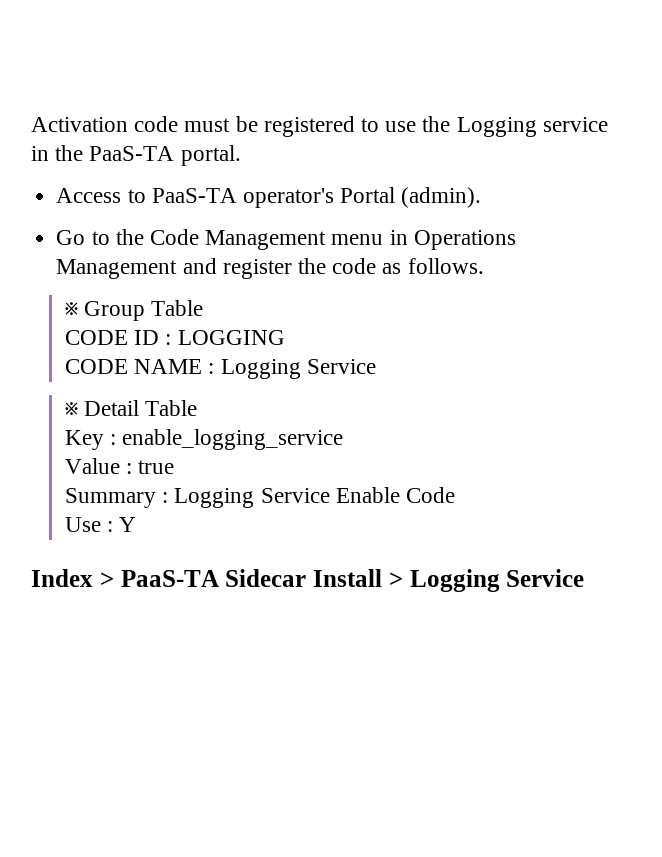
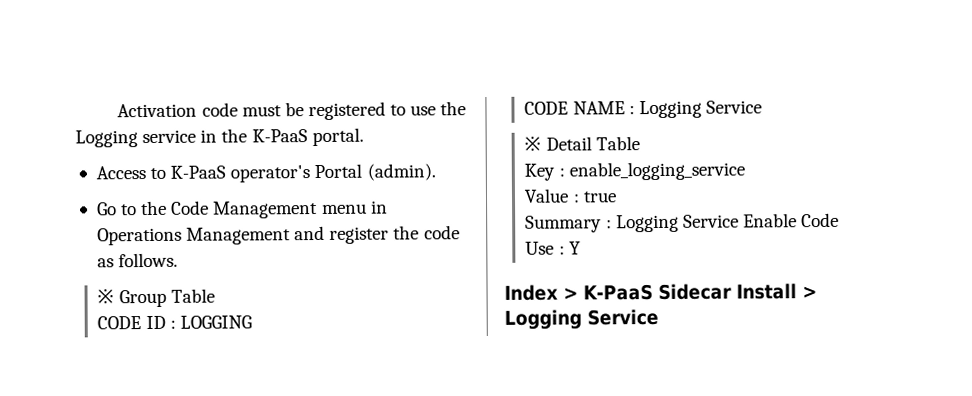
- Activation code must be registered to use the Logging service in the PaaS-TA portal.
+ Activation code must be registered to use the Logging service in the K-PaaS portal.
- Access to PaaS-TA operator's Portal (admin).
+ Access to K-PaaS operator's Portal (admin).
- Index > PaaS-TA Sidecar Install > Logging Service
+ Index > K-PaaS Sidecar Install > Logging Service

